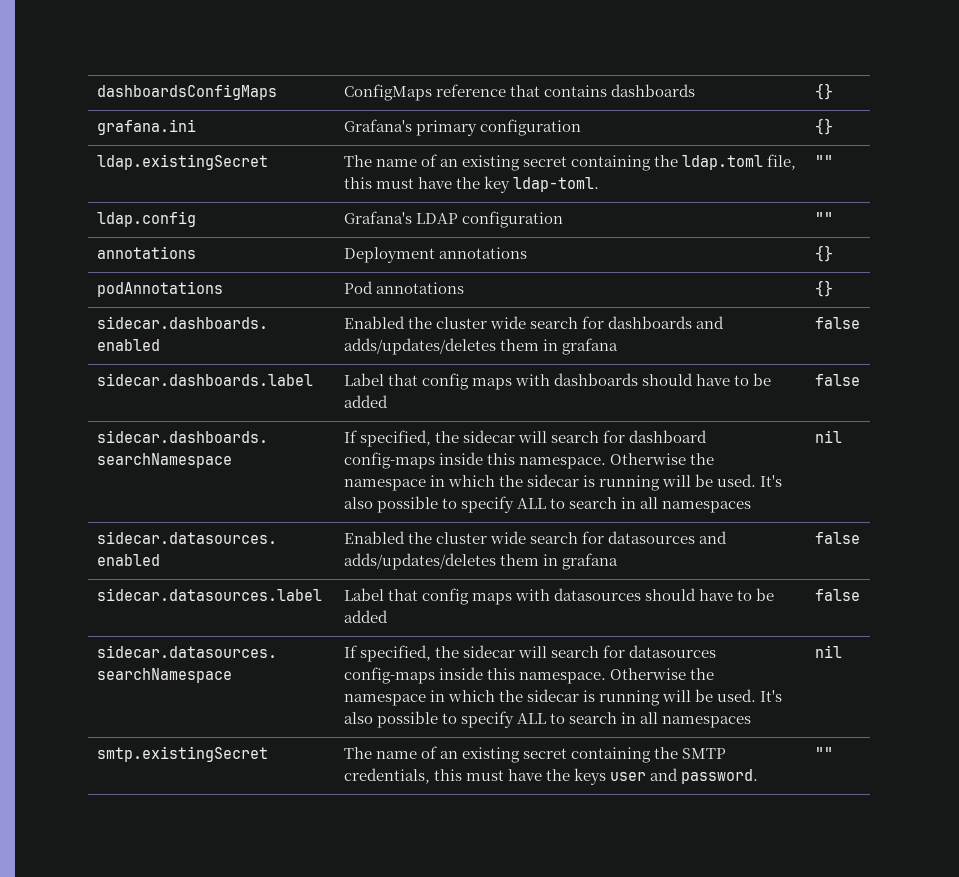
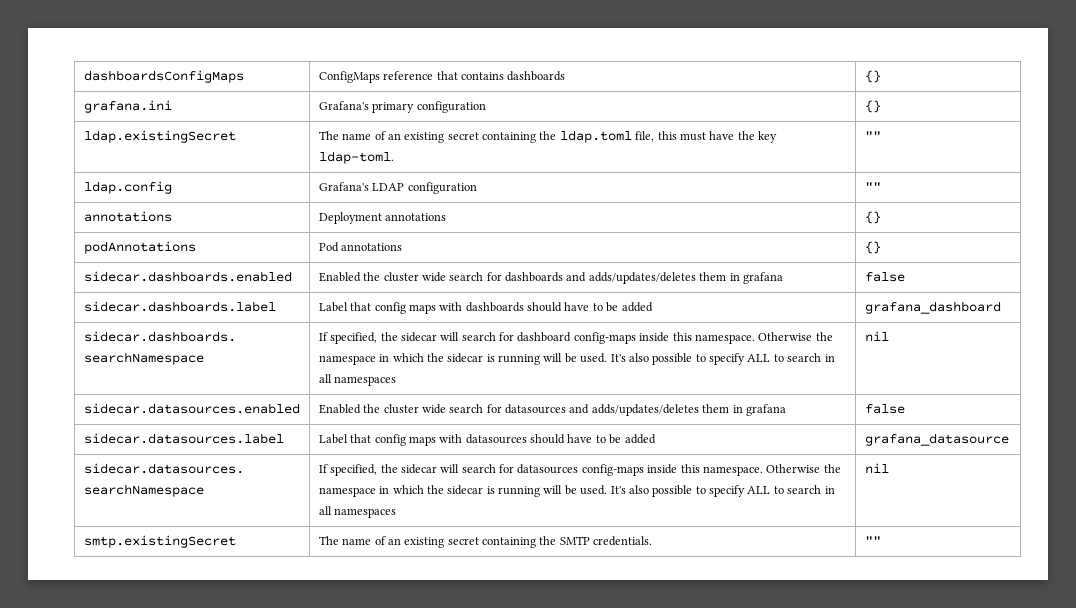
- sidecar.dashboards.label | Label that config maps with dashboards should have to be added | false
+ sidecar.dashboards.label | Label that config maps with dashboards should have to be added | grafana_dashboard
- sidecar.datasources.label | Label that config maps with datasources should have to be added | false
+ sidecar.datasources.label | Label that config maps with datasources should have to be added | grafana_datasource
- smtp.existingSecret | The name of an existing secret containing the SMTP credentials, this must have the keys user and password. | ""
+ smtp.existingSecret | The name of an existing secret containing the SMTP credentials. | ""

